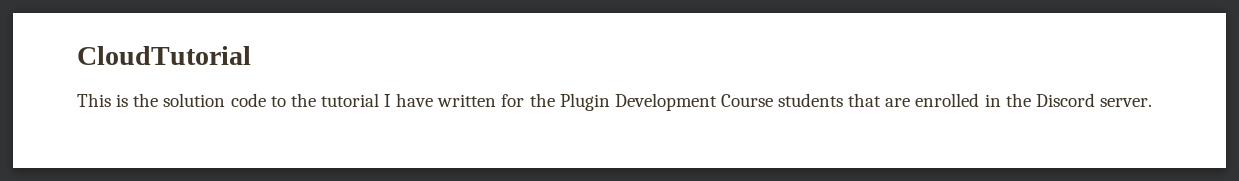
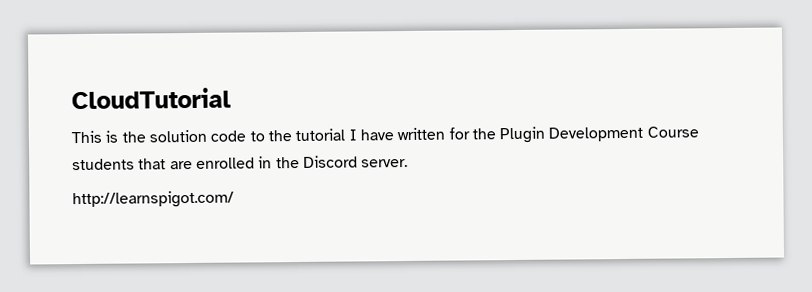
+ http://learnspigot.com/

